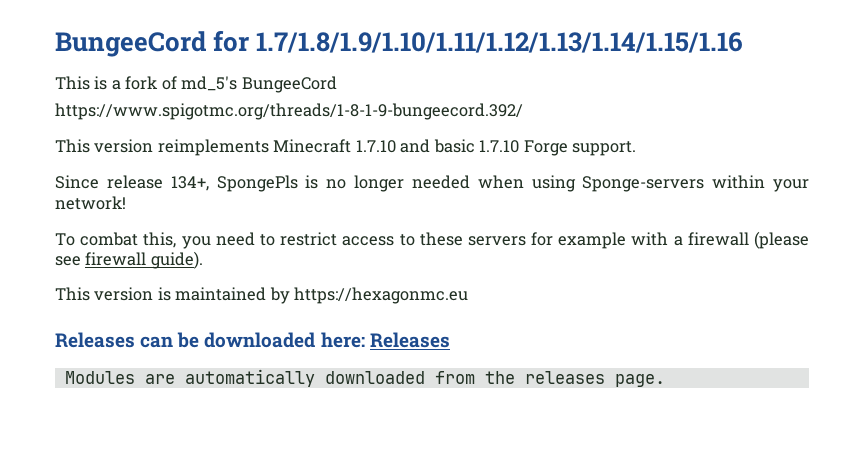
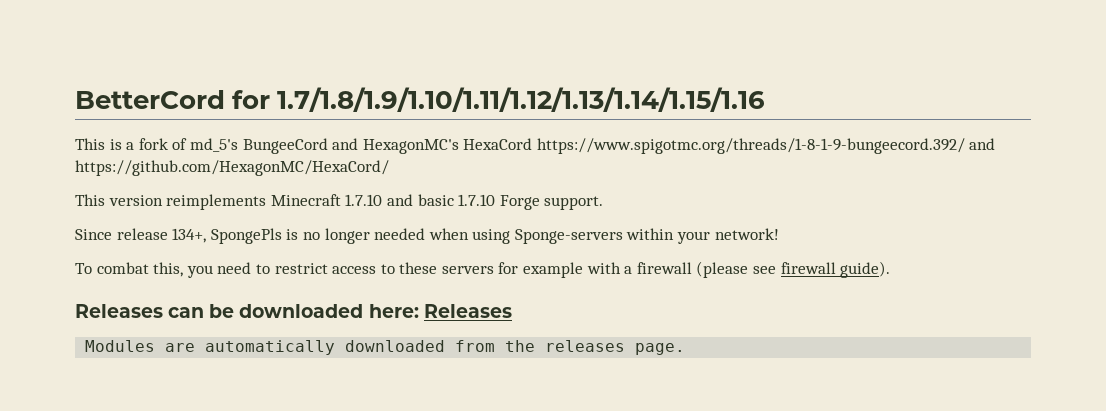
- BungeeCord for 1.7/1.8/1.9/1.10/1.11/1.12/1.13/1.14/1.15/1.16
+ BetterCord for 1.7/1.8/1.9/1.10/1.11/1.12/1.13/1.14/1.15/1.16
- This is a fork of md_5's BungeeCord
- https://www.spigotmc.org/threads/1-8-1-9-bungeecord.392/
+ This is a fork of md_5's BungeeCord and HexagonMC's HexaCord https://www.spigotmc.org/threads/1-8-1-9-bungeecord.392/ and https://github.com/HexagonMC/HexaCord/
- This version is maintained by https://hexagonmc.eu

